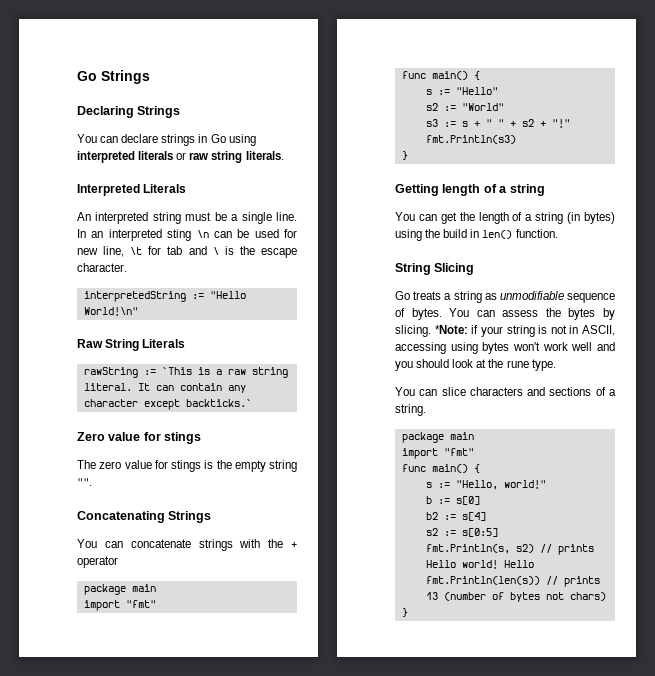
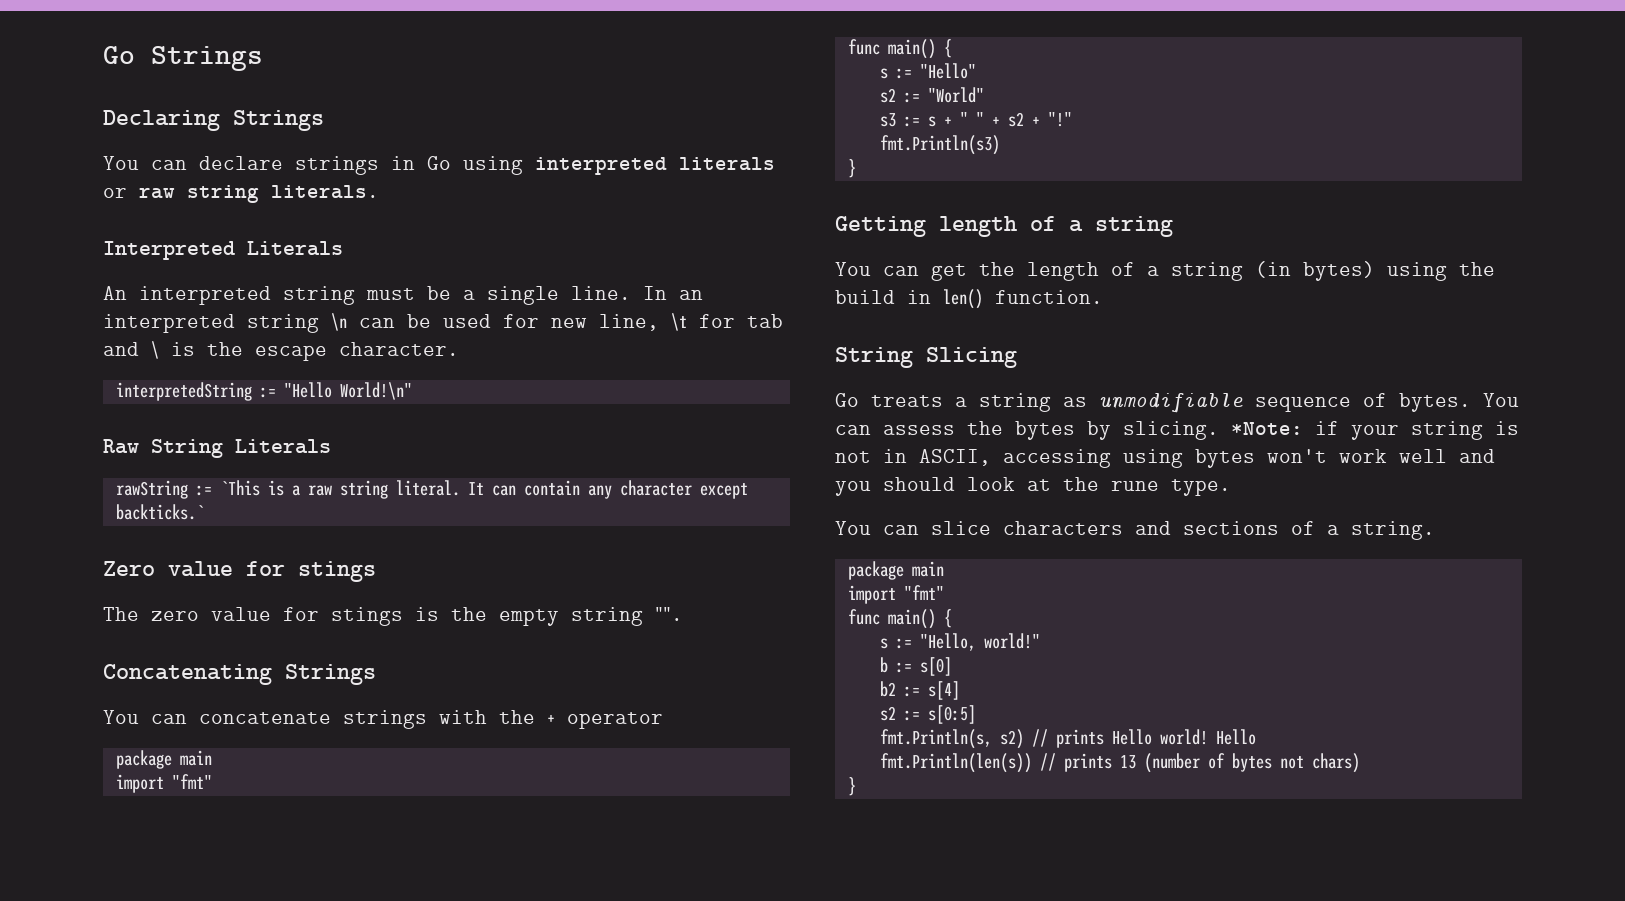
- In an interpreted sting \n can be used for new line, \t for tab and \ is the escape character.
+ In an interpreted string \n can be used for new line, \t for tab and \ is the escape character.

